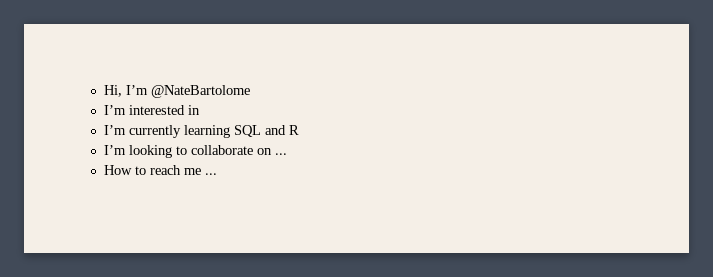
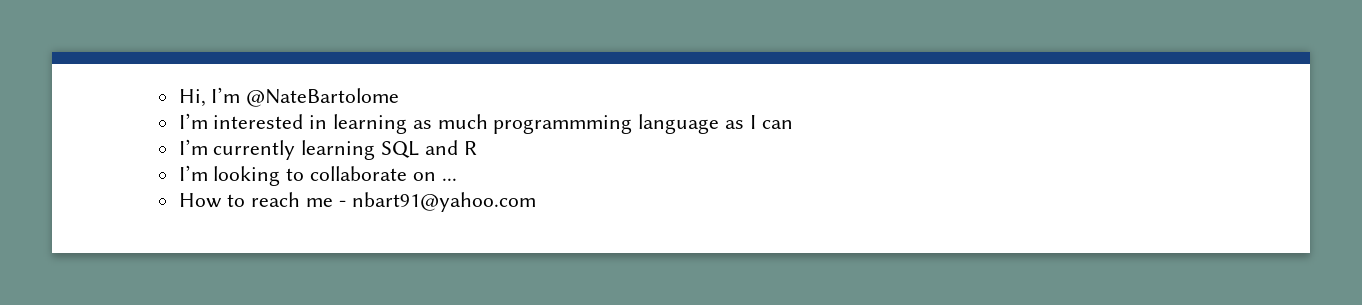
- I’m interested in
+ I’m interested in learning as much programmming language as I can
- How to reach me ...
+ How to reach me - nbart91@yahoo.com

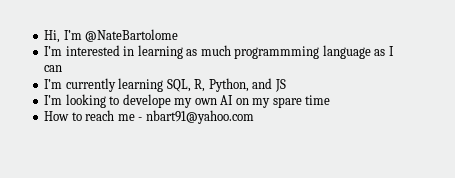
- I’m currently learning SQL and R
- I’m looking to collaborate on ...
+ I’m currently learning SQL, R, Python, and JS
+ I’m looking to develope my own AI on my spare time

